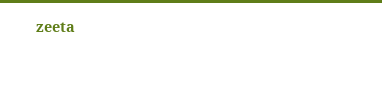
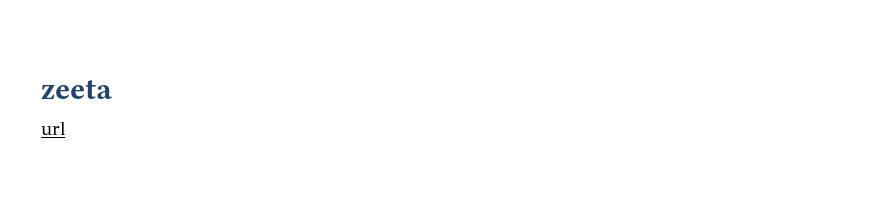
+ url

